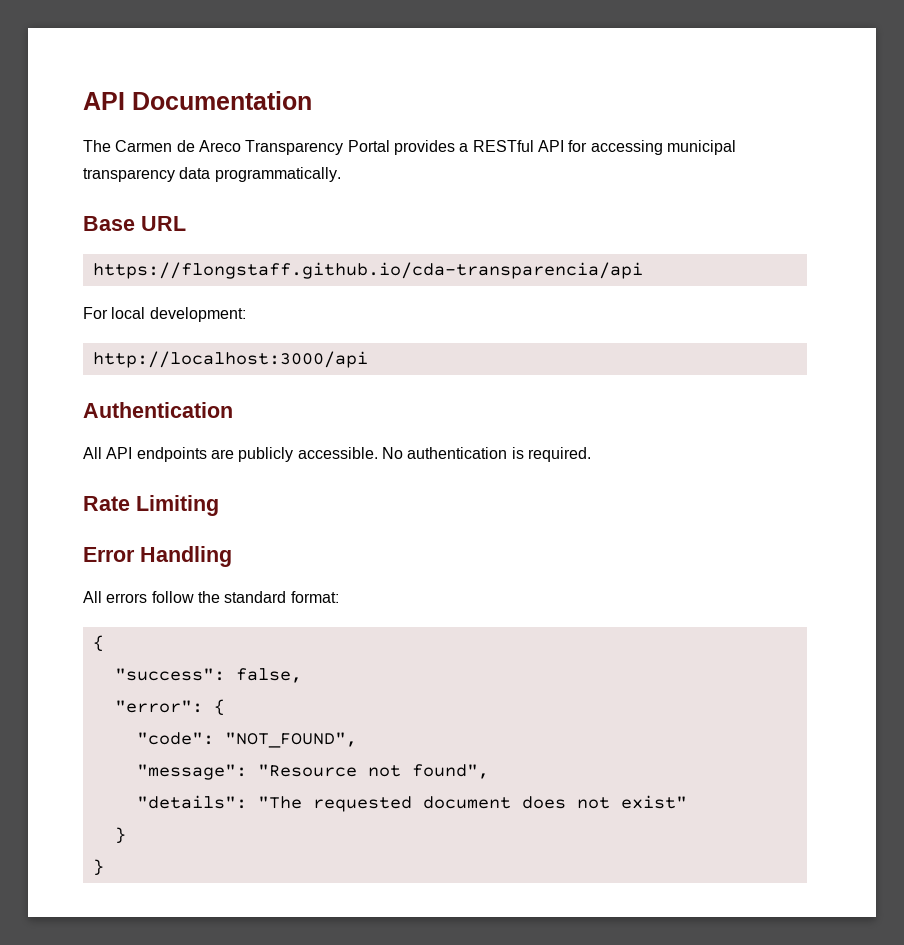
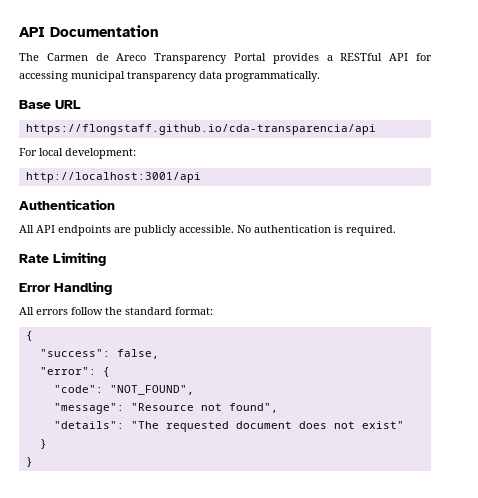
- http://localhost:3000/api
+ http://localhost:3001/api

